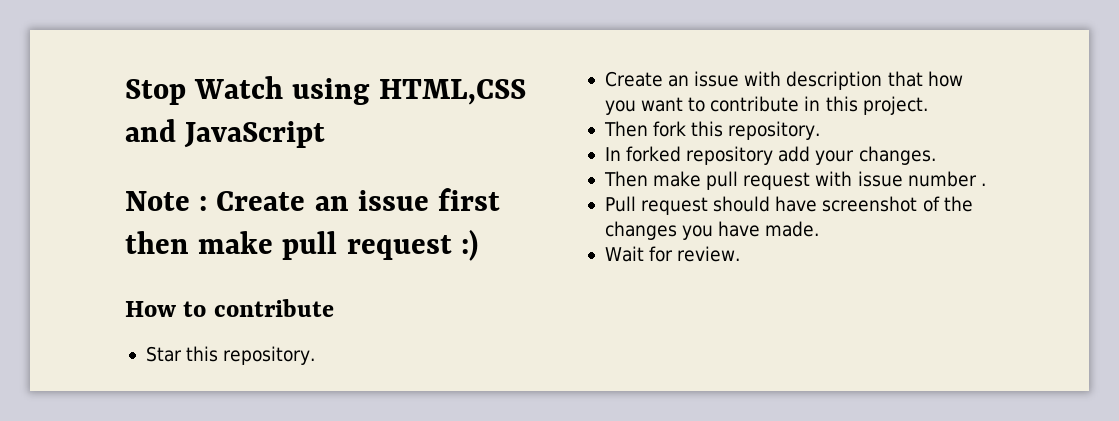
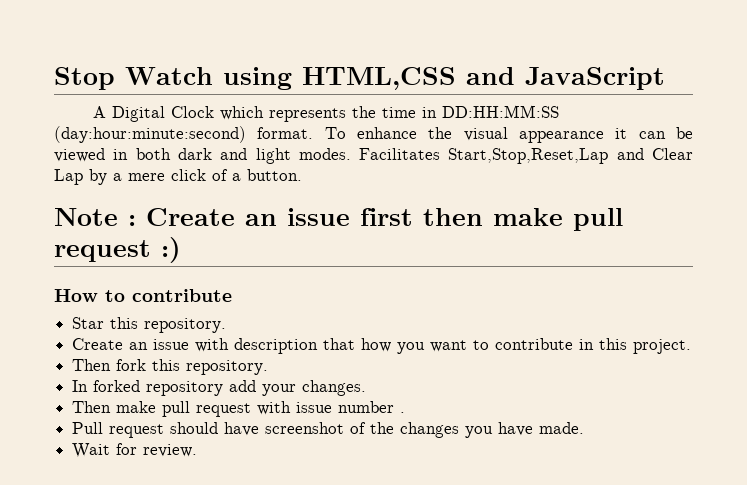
+ A Digital Clock which represents the time in DD:HH:MM:SS (day:hour:minute:second) format. To enhance the visual appearance it can be viewed in both dark and light modes. Facilitates Start,Stop,Reset,Lap and Clear Lap by a mere click of a button.

